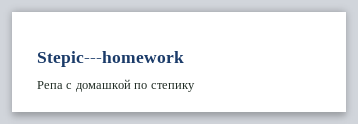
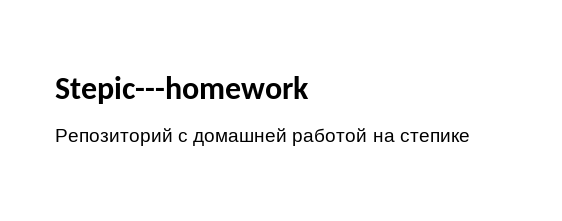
- Репа с домашкой по степику
+ Репозиторий с домашней работой на степике

